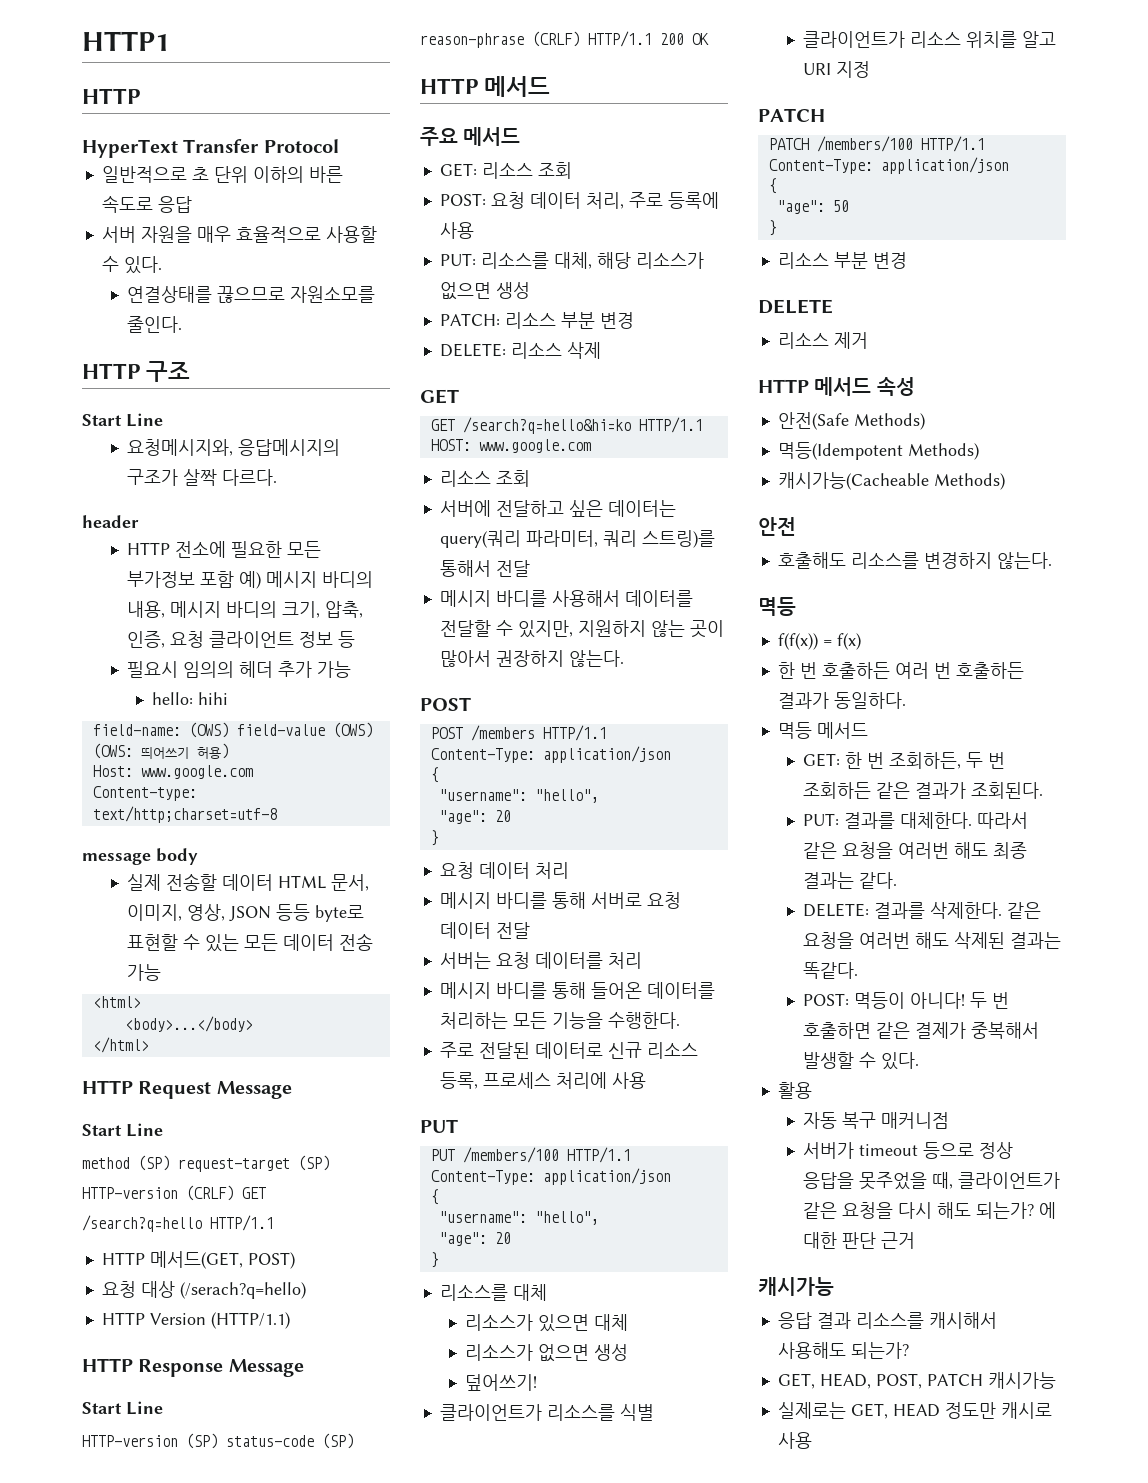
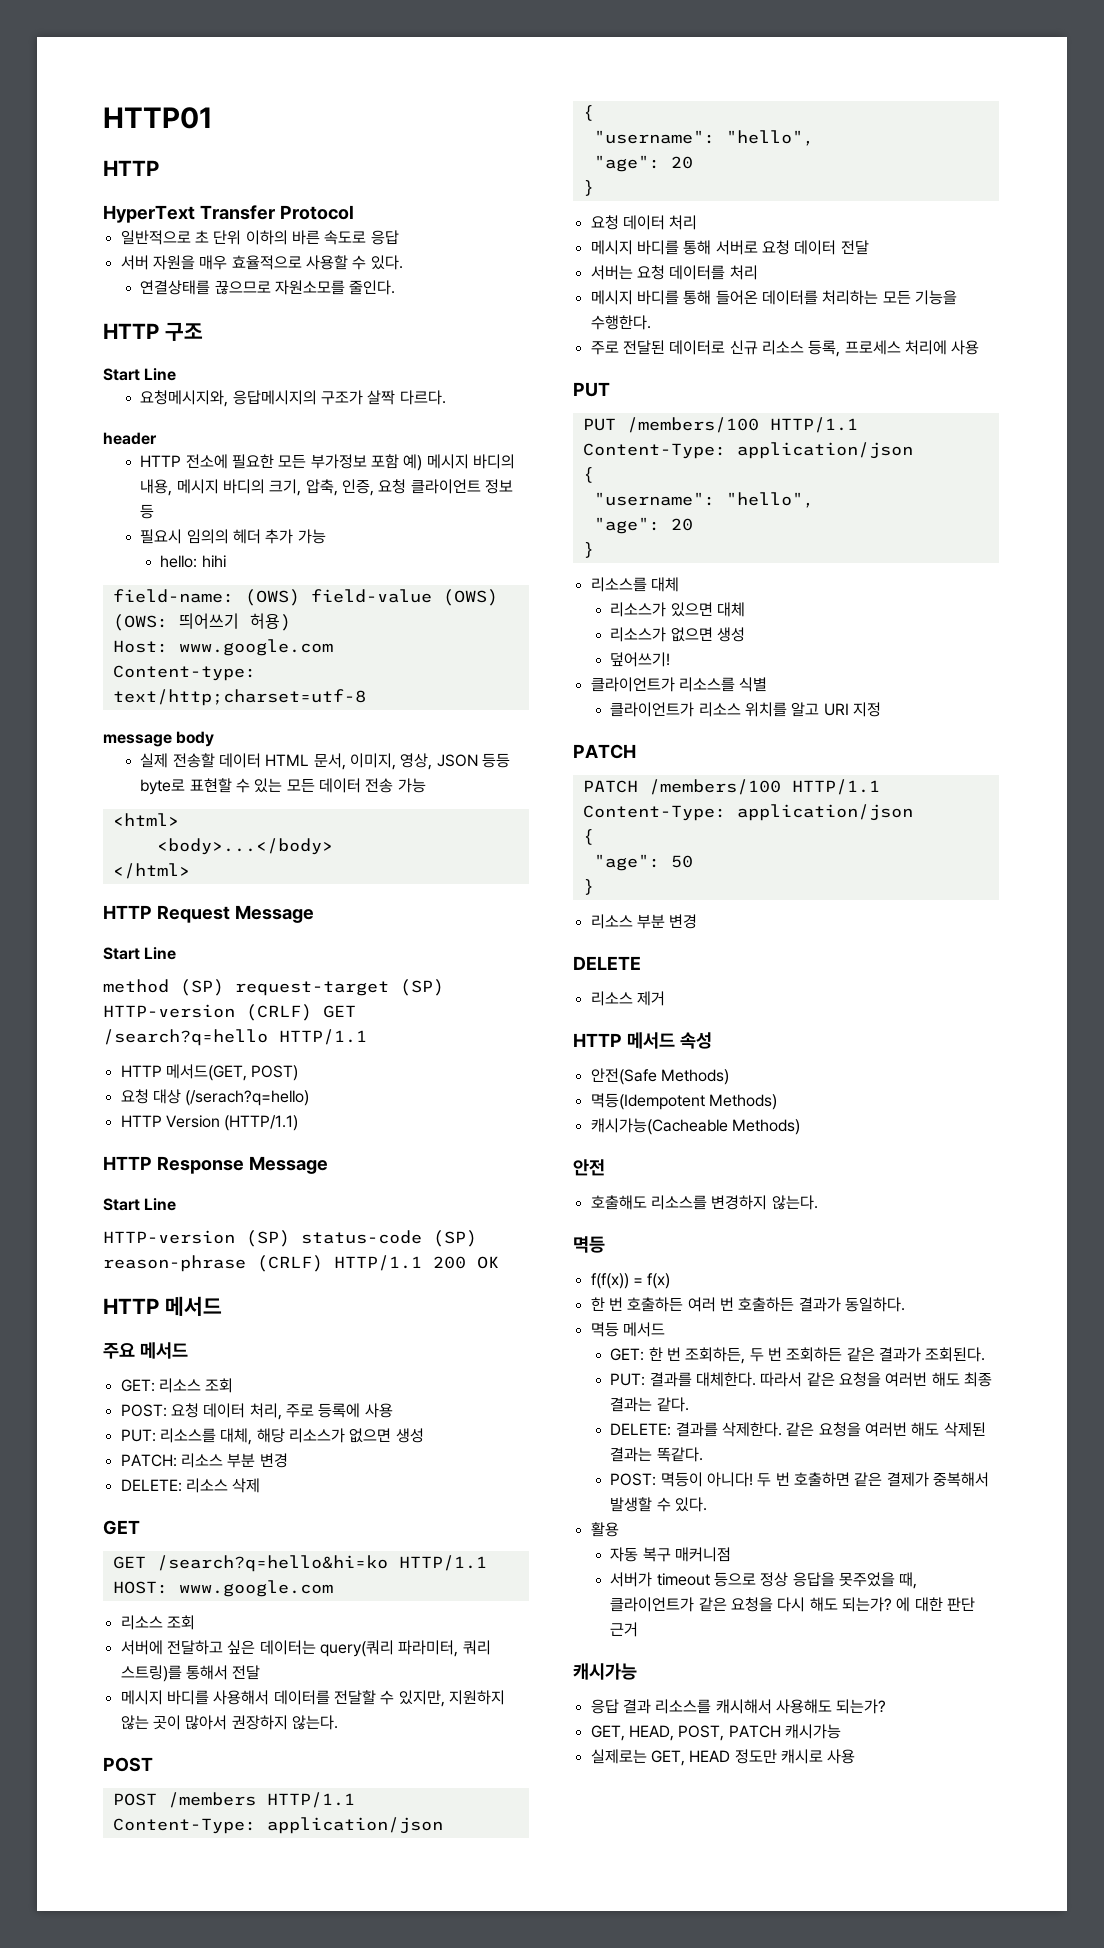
- HTTP1
+ HTTP01

